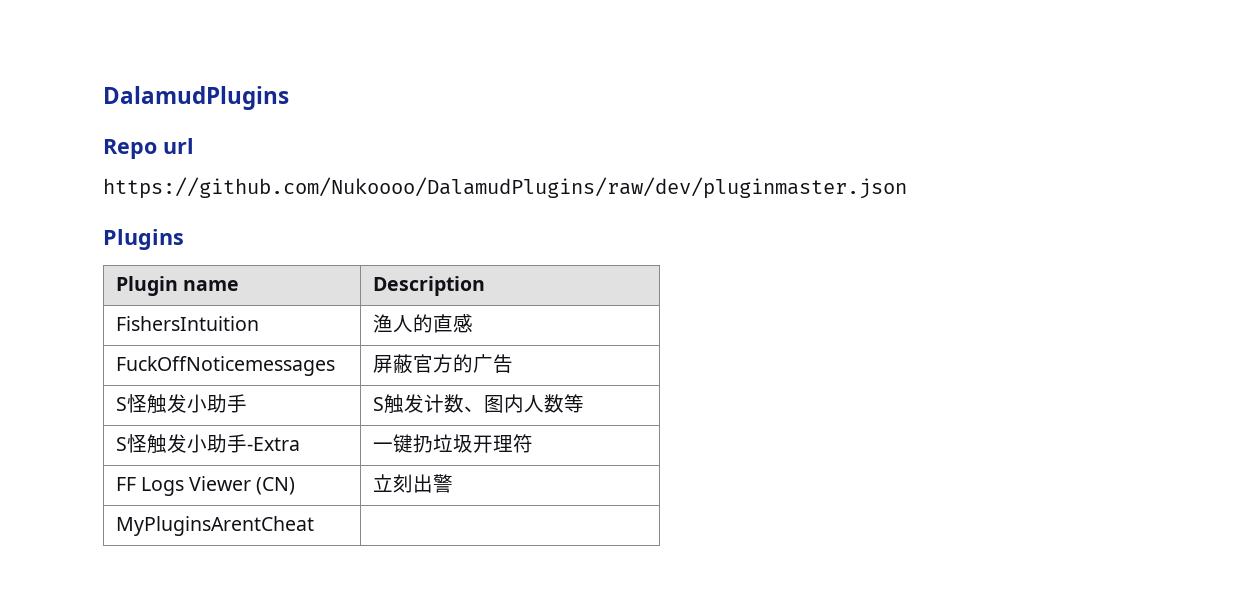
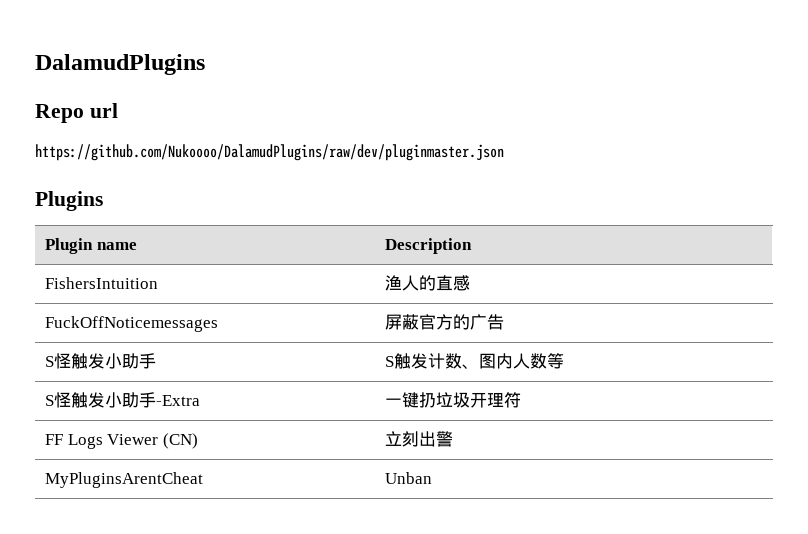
- MyPluginsArentCheat |
+ MyPluginsArentCheat | Unban

